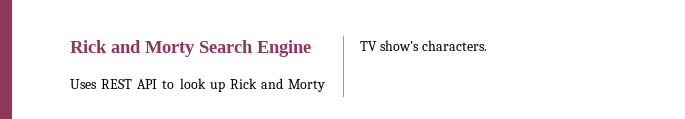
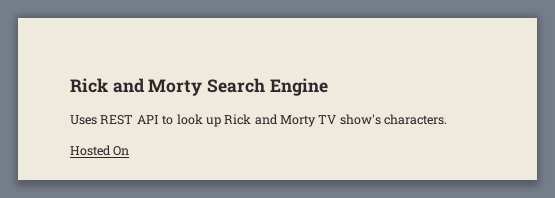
+ Hosted On

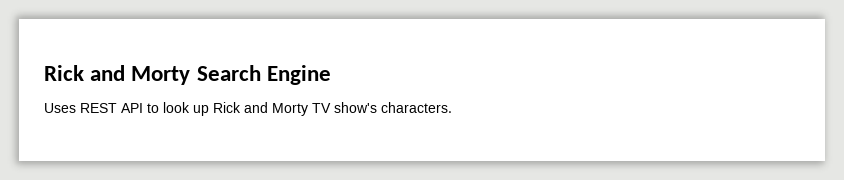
- Hosted On

